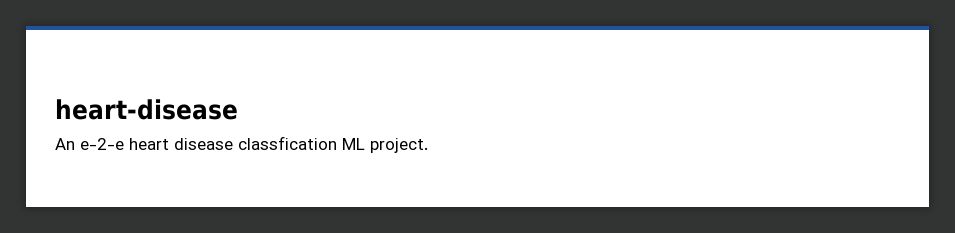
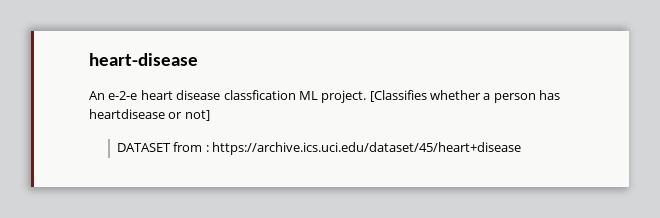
+ [Classifies whether a person has heartdisease or not]
+ DATASET from : https://archive.ics.uci.edu/dataset/45/heart+disease

